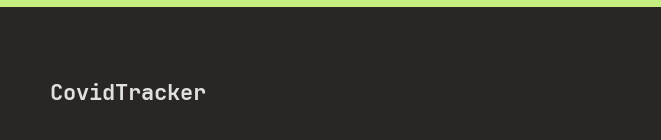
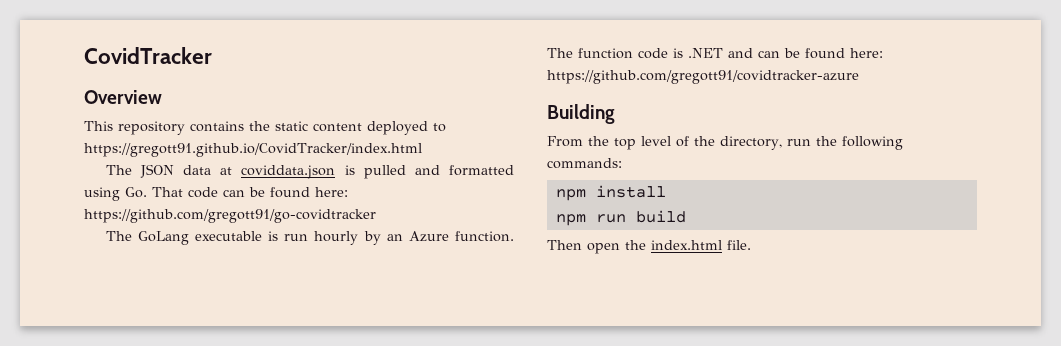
+ Overview
+ This repository contains the static content deployed to https://gregott91.github.io/CovidTracker/index.html
+ The JSON data at coviddata.json is pulled and formatted using Go. That code can be found here: https://github.com/gregott91/go-covidtracker
+ The GoLang executable is run hourly by an Azure function. The function code is .NET and can be found here: https://github.com/gregott91/covidtracker-azure
+ Building
+ From the top level of the directory, run the following commands:
+ npm install
+ npm run build
+ Then open the index.html file.

